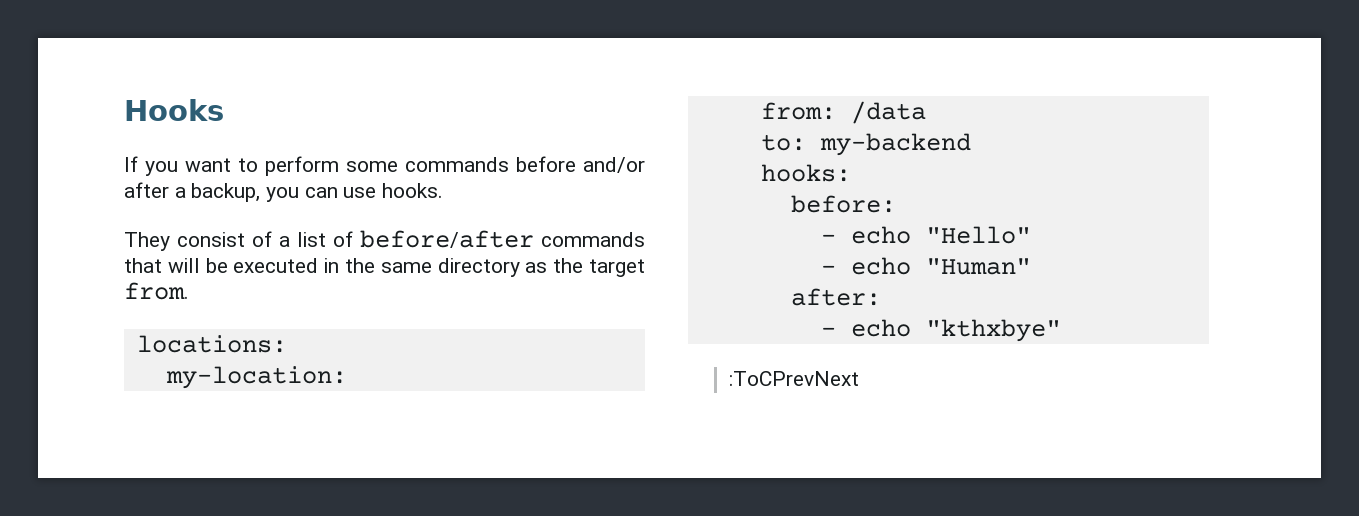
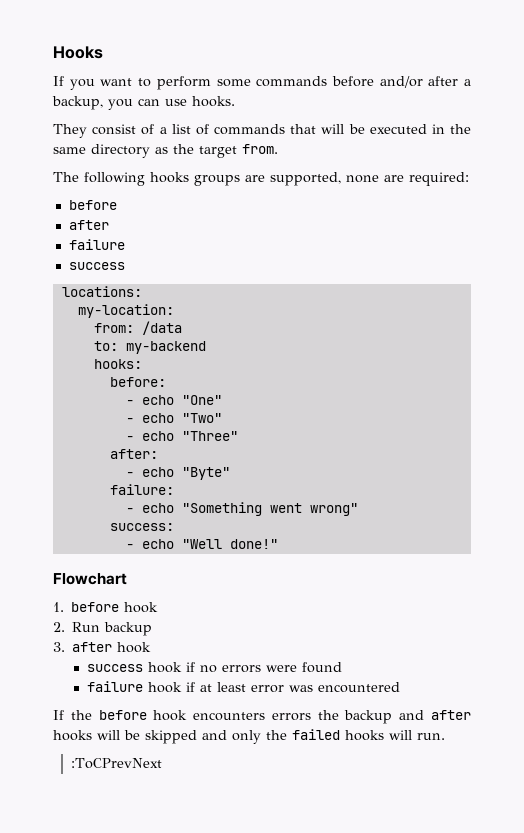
- They consist of a list of before/after commands that will be executed in the same directory as the target from.
+ They consist of a list of commands that will be executed in the same directory as the target from.
+ The following hooks groups are supported, none are required:
+ before
+ after
+ failure
+ success
- - echo "Hello"
- - echo "Human"
+ - echo "One"
+ - echo "Two"
+ - echo "Three"
- - echo "kthxbye"
+ - echo "Byte"
+ failure:
+ - echo "Something went wrong"
+ success:
+ - echo "Well done!"
+ Flowchart
+ 1. before hook
+ 2. Run backup
+ 3. after hook
+ success hook if no errors were found
+ failure hook if at least error was encountered
+ If the before hook encounters errors the backup and after hooks will be skipped and only the failed hooks will run.

